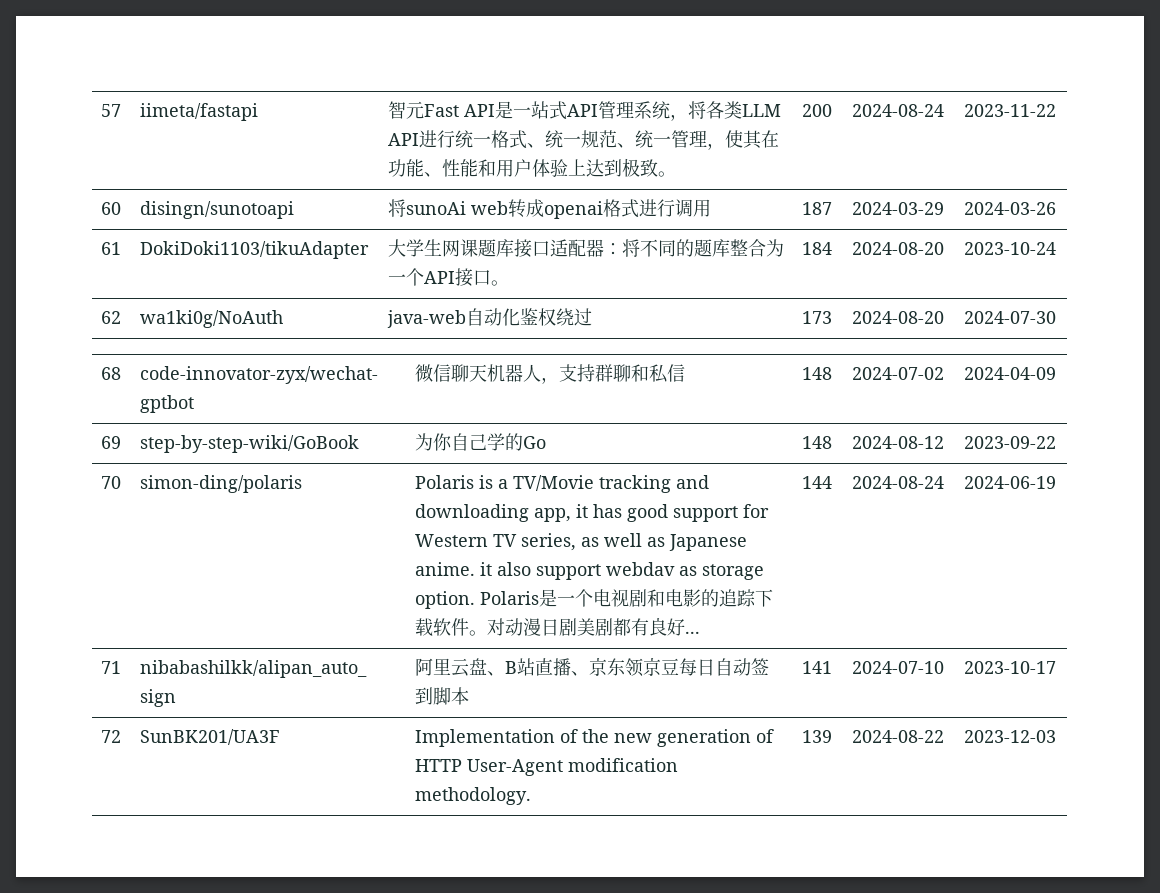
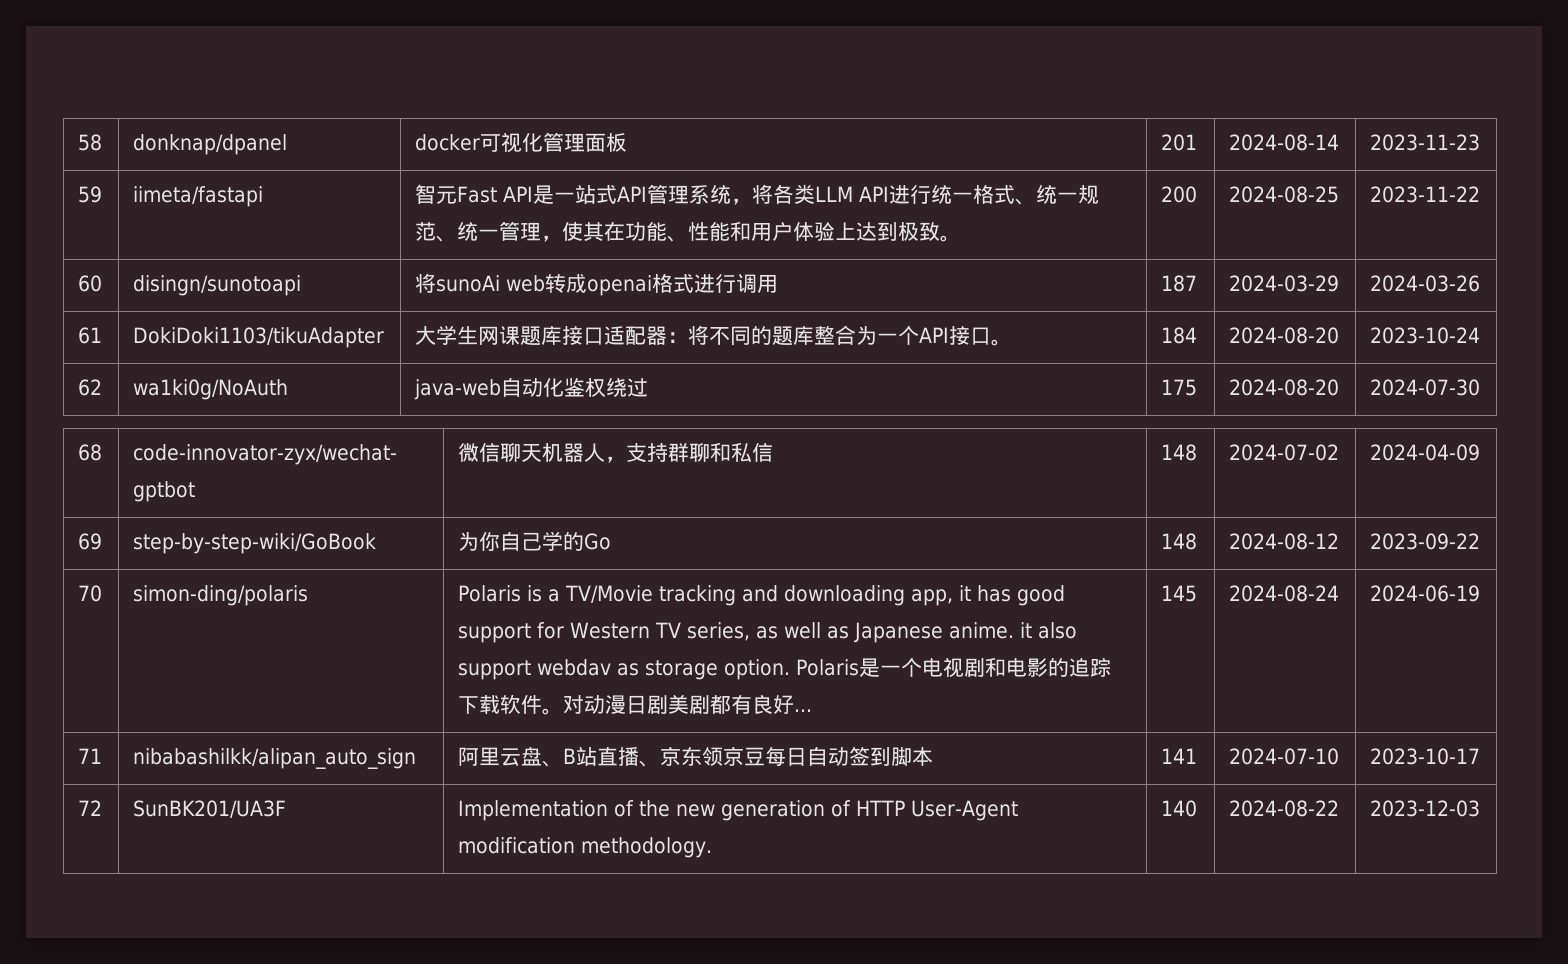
- 57 | iimeta/fastapi | 智元Fast API是一站式API管理系统，将各类LLM API进行统一格式、统一规范、统一管理，使其在功能、性能和用户体验上达到极致。 | 200 | 2024-08-24 | 2023-11-22
+ 58 | donknap/dpanel | docker可视化管理面板 | 201 | 2024-08-14 | 2023-11-23
+ 59 | iimeta/fastapi | 智元Fast API是一站式API管理系统，将各类LLM API进行统一格式、统一规范、统一管理，使其在功能、性能和用户体验上达到极致。 | 200 | 2024-08-25 | 2023-11-22
- 62 | wa1ki0g/NoAuth | java-web自动化鉴权绕过 | 173 | 2024-08-20 | 2024-07-30
+ 62 | wa1ki0g/NoAuth | java-web自动化鉴权绕过 | 175 | 2024-08-20 | 2024-07-30
- 144
+ 145
- 72 | SunBK201/UA3F | Implementation of the new generation of HTTP User-Agent modification methodology. | 139 | 2024-08-22 | 2023-12-03
+ 72 | SunBK201/UA3F | Implementation of the new generation of HTTP User-Agent modification methodology. | 140 | 2024-08-22 | 2023-12-03

